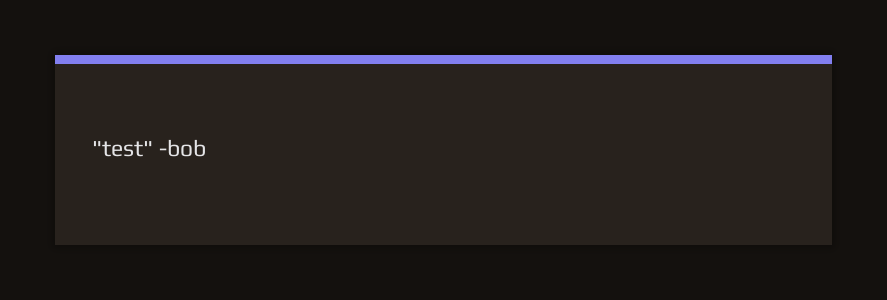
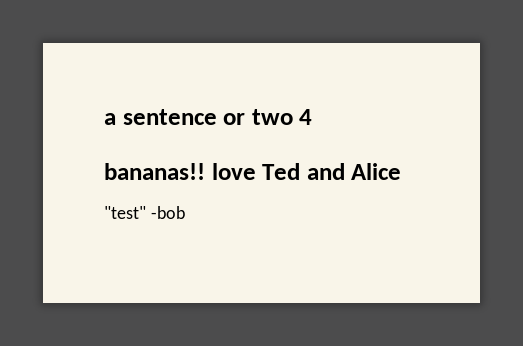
+ a sentence or two 4
+ bananas!! love Ted and Alice

